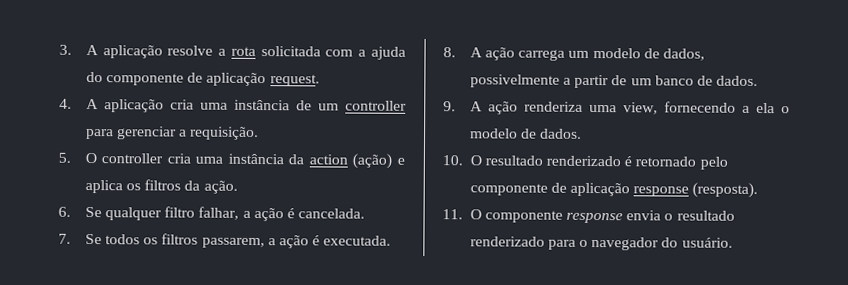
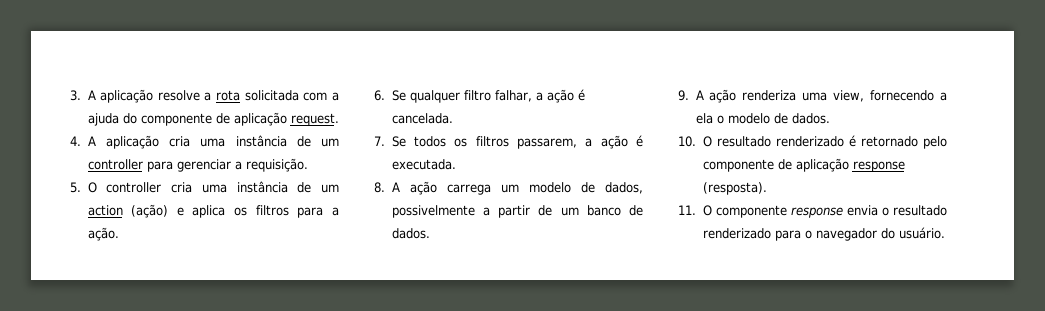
- 5. O controller cria uma instância da action (ação) e aplica os filtros da ação.
+ 5. O controller cria uma instância de um action (ação) e aplica os filtros para a ação.

